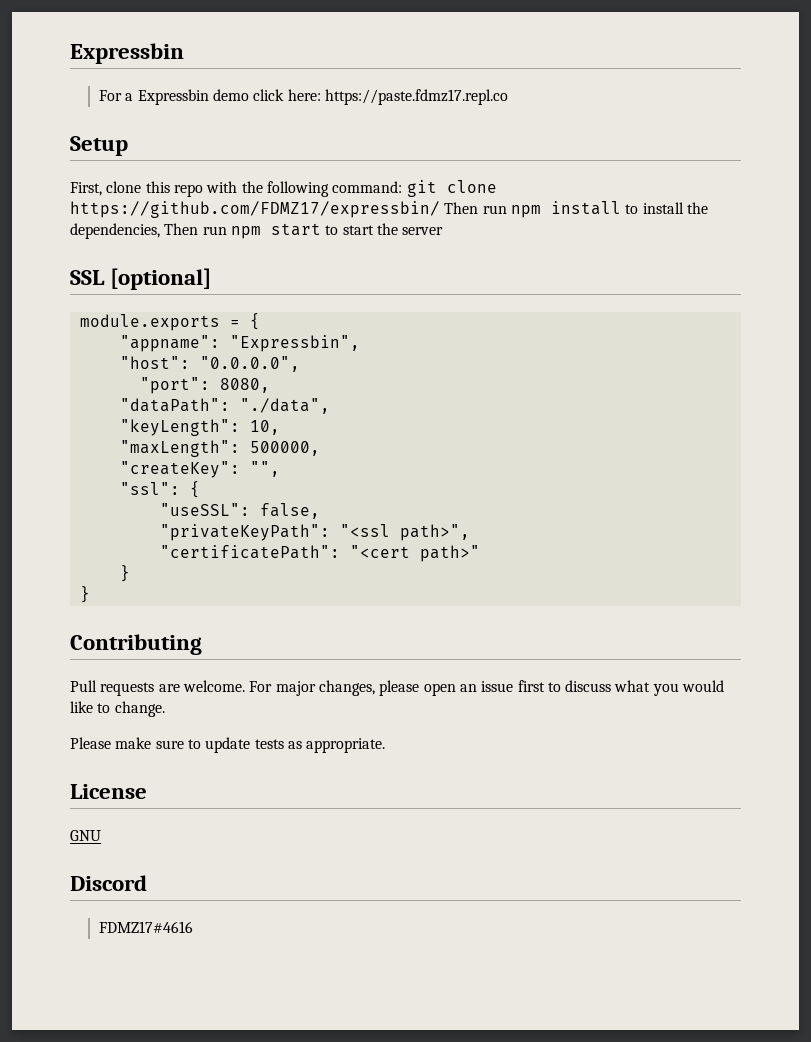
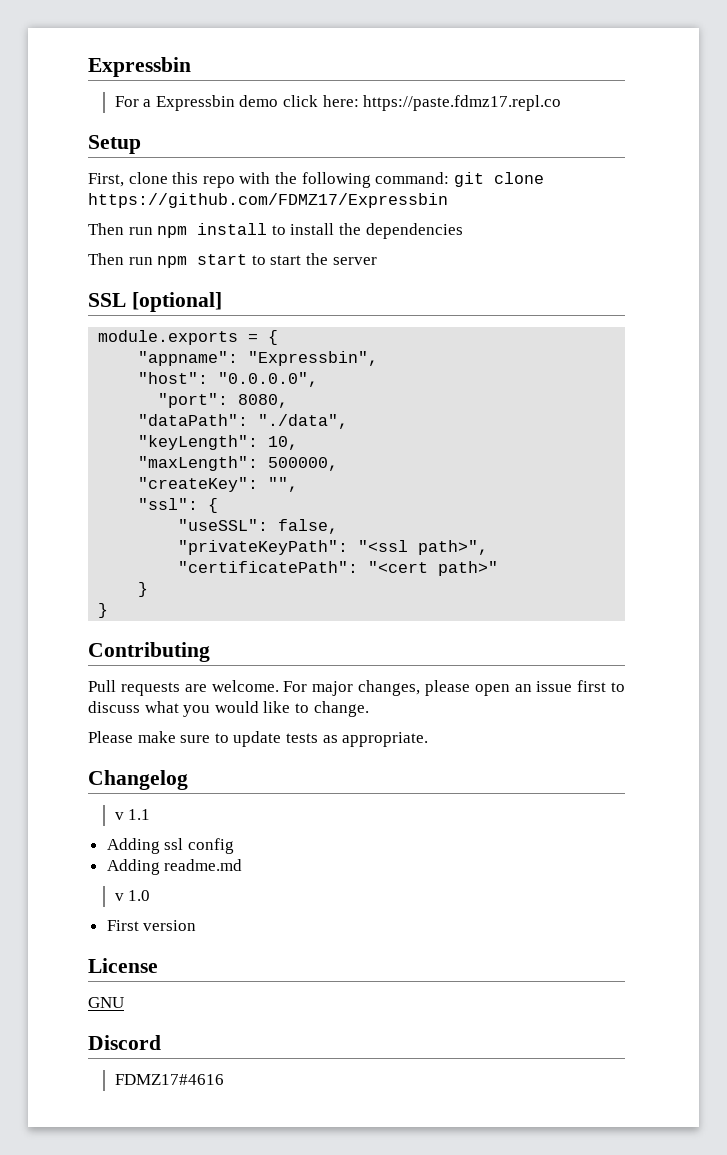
- First, clone this repo with the following command: git clone https://github.com/FDMZ17/expressbin/ Then run npm install to install the dependencies, Then run npm start to start the server
+ First, clone this repo with the following command: git clone https://github.com/FDMZ17/Expressbin
+ Then run npm install to install the dependencies
+ Then run npm start to start the server
+ Changelog
+ v 1.1
+ Adding ssl config
+ Adding readme.md
+ v 1.0
+ First version

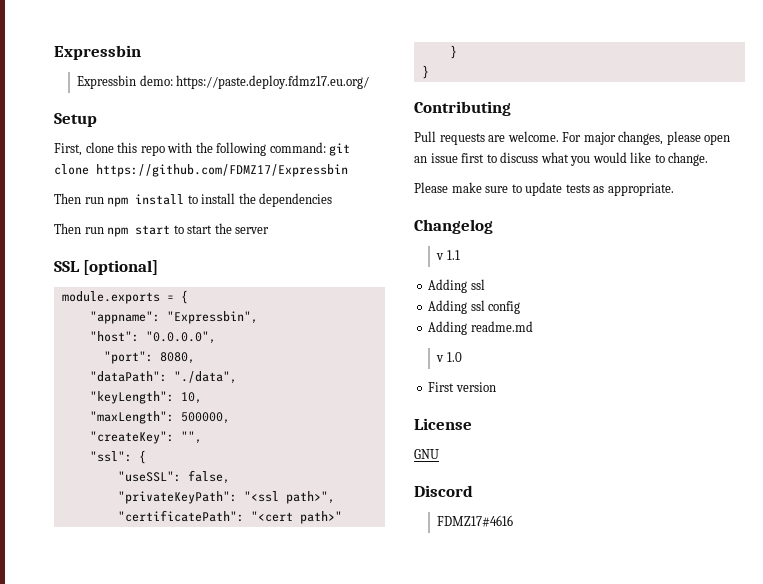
- For a Expressbin demo click here: https://paste.fdmz17.repl.co
+ Expressbin demo: https://paste.deploy.fdmz17.eu.org/
  v 1.1
+ Adding ssl

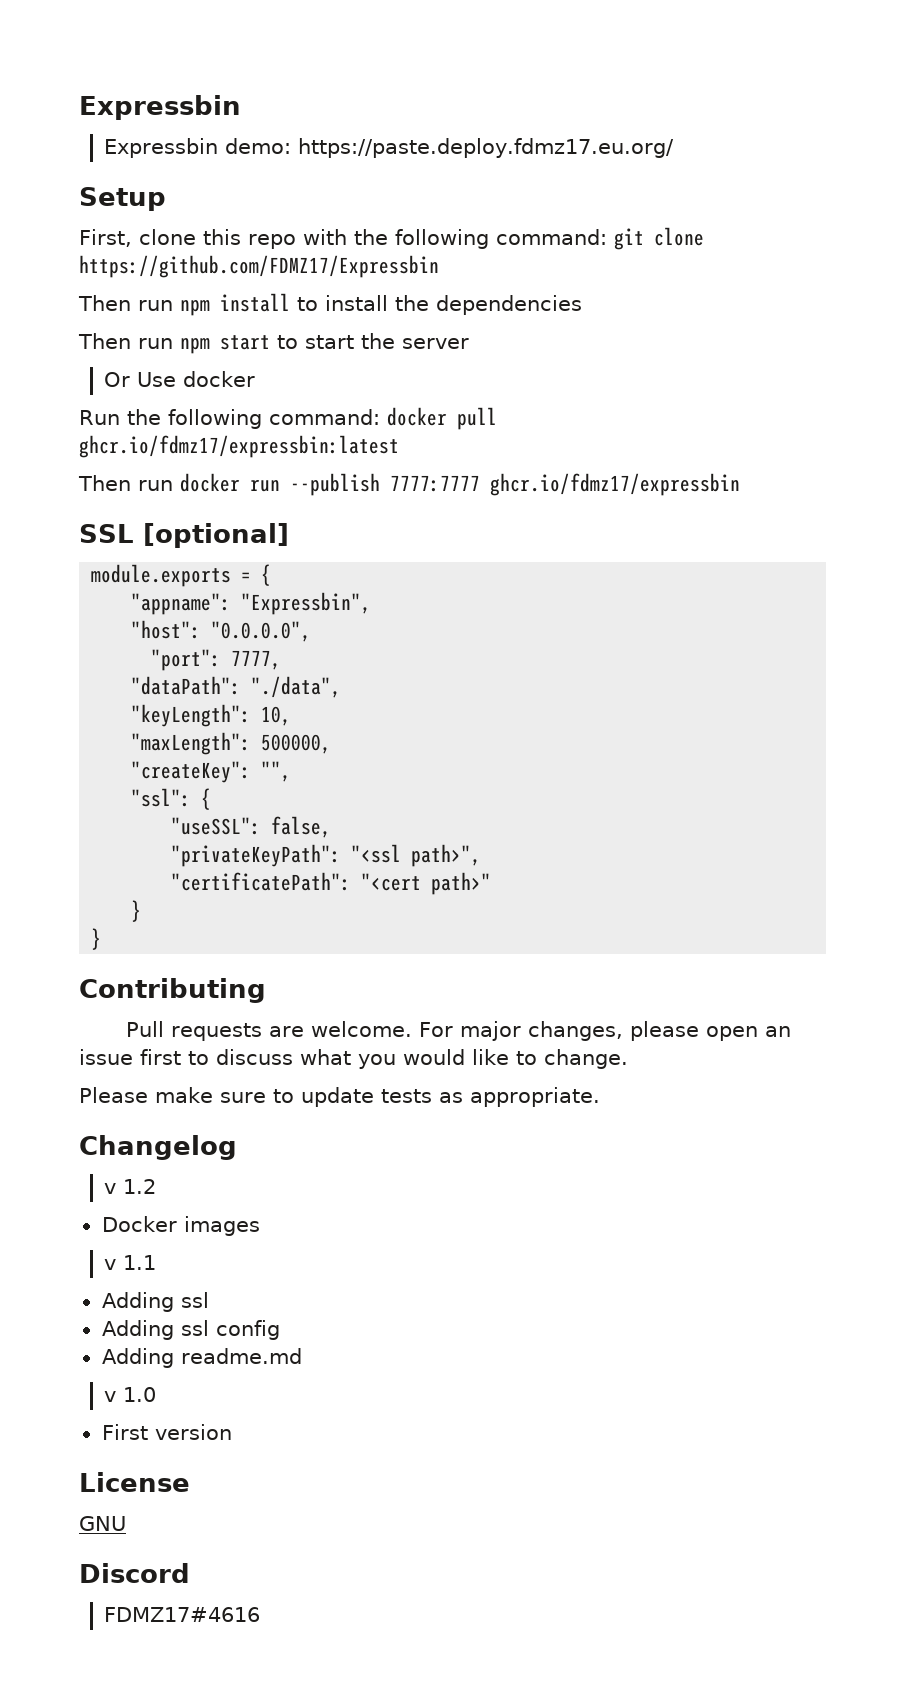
+ Or Use docker
+ Run the following command: docker pull ghcr.io/fdmz17/expressbin:latest
+ Then run docker run --publish 7777:7777 ghcr.io/fdmz17/expressbin
- "port": 8080,
+ "port": 7777,
+ v 1.2
+ Docker images

